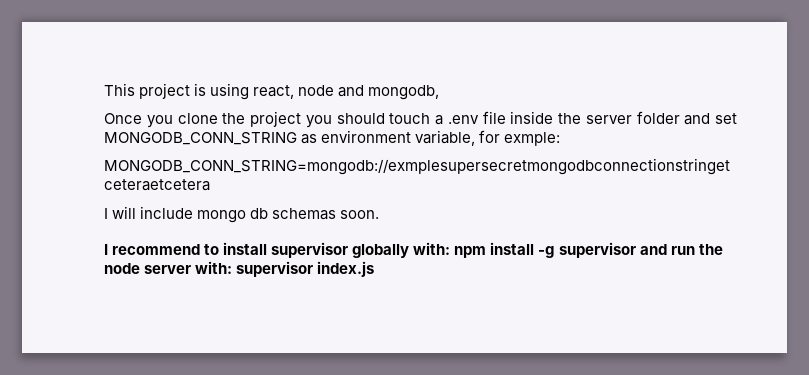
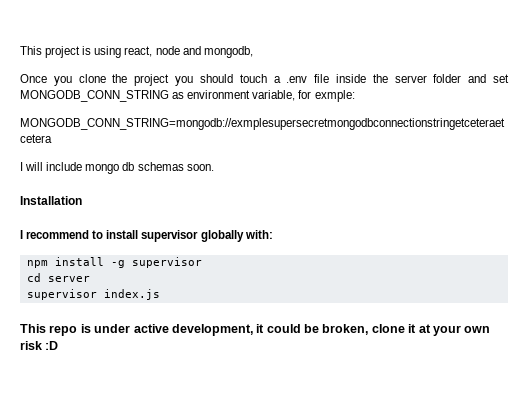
+ Installation
- I recommend to install supervisor globally with: npm install -g supervisor and run the node server with: supervisor index.js
+ I recommend to install supervisor globally with:
+ npm install -g supervisor
+ cd server
+ supervisor index.js
+ This repo is under active development, it could be broken, clone it at your own risk :D

